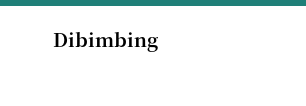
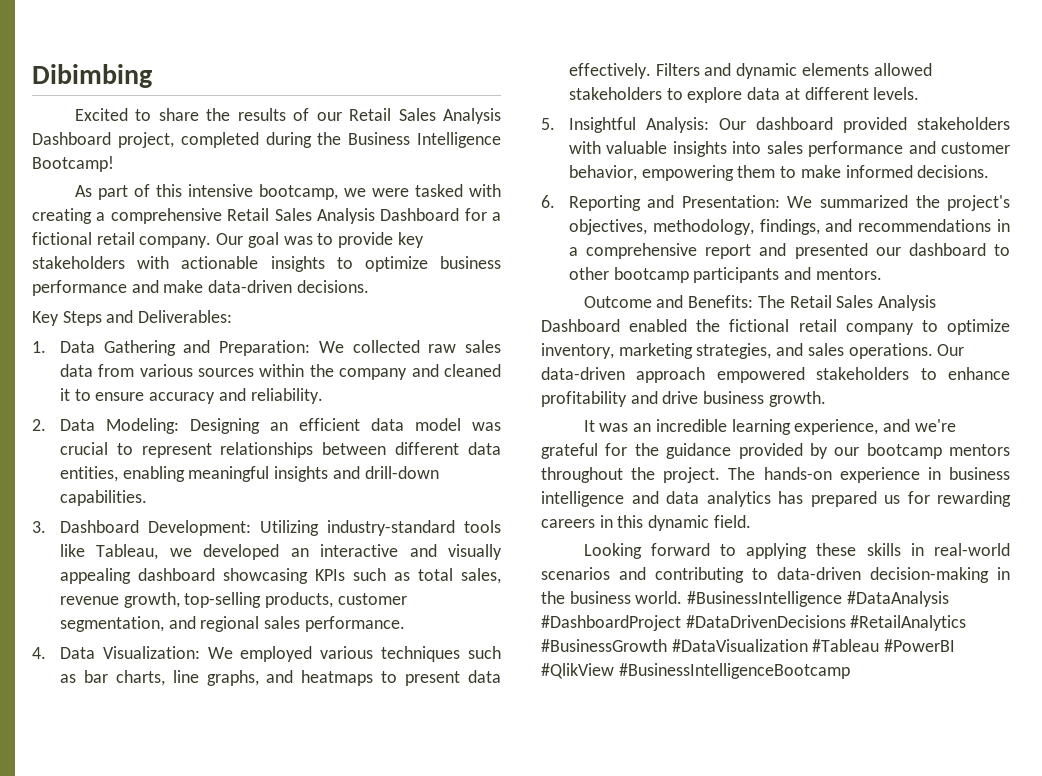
+ Excited to share the results of our Retail Sales Analysis Dashboard project, completed during the Business Intelligence Bootcamp!
+ As part of this intensive bootcamp, we were tasked with creating a comprehensive Retail Sales Analysis Dashboard for a fictional retail company. Our goal was to provide key stakeholders with actionable insights to optimize business performance and make data-driven decisions.
+ Key Steps and Deliverables:
+ 1. Data Gathering and Preparation: We collected raw sales data from various sources within the company and cleaned it to ensure accuracy and reliability.
+ 2. Data Modeling: Designing an efficient data model was crucial to represent relationships between different data entities, enabling meaningful insights and drill-down capabilities.
+ 3. Dashboard Development: Utilizing industry-standard tools like Tableau, we developed an interactive and visually appealing dashboard showcasing KPIs such as total sales, revenue growth, top-selling products, customer segmentation, and regional sales performance.
+ 4. Data Visualization: We employed various techniques such as bar charts, line graphs, and heatmaps to present data effectively. Filters and dynamic elements allowed stakeholders to explore data at different levels.
+ 5. Insightful Analysis: Our dashboard provided stakeholders with valuable insights into sales performance and customer behavior, empowering them to make informed decisions.
+ 6. Reporting and Presentation: We summarized the project's objectives, methodology, findings, and recommendations in a comprehensive report and presented our dashboard to other bootcamp participants and mentors.
+ Outcome and Benefits: The Retail Sales Analysis Dashboard enabled the fictional retail company to optimize inventory, marketing strategies, and sales operations. Our data-driven approach empowered stakeholders to enhance profitability and drive business growth.
+ It was an incredible learning experience, and we're grateful for the guidance provided by our bootcamp mentors throughout the project. The hands-on experience in business intelligence and data analytics has prepared us for rewarding careers in this dynamic field.
+ Looking forward to applying these skills in real-world scenarios and contributing to data-driven decision-making in the business world. #BusinessIntelligence #DataAnalysis #DashboardProject #DataDrivenDecisions #RetailAnalytics #BusinessGrowth #DataVisualization #Tableau #PowerBI #QlikView #BusinessIntelligenceBootcamp

